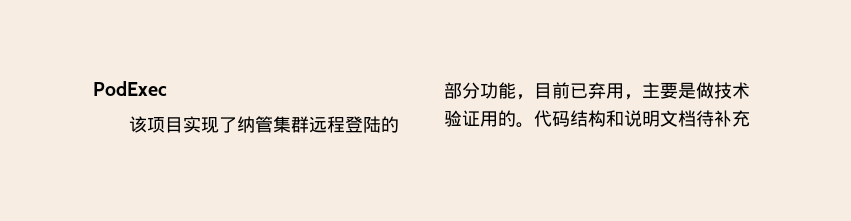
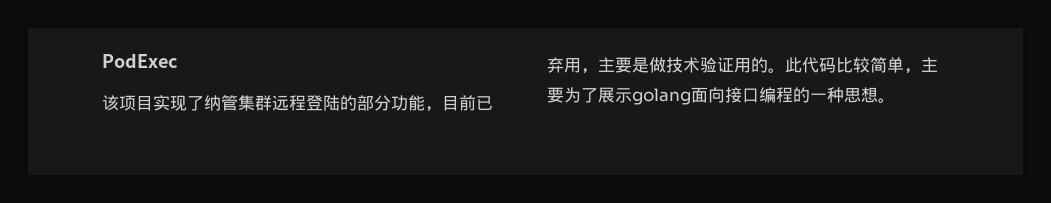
- 代码结构和说明文档待补充
+ 此代码比较简单，主要为了展示golang面向接口编程的一种思想。

